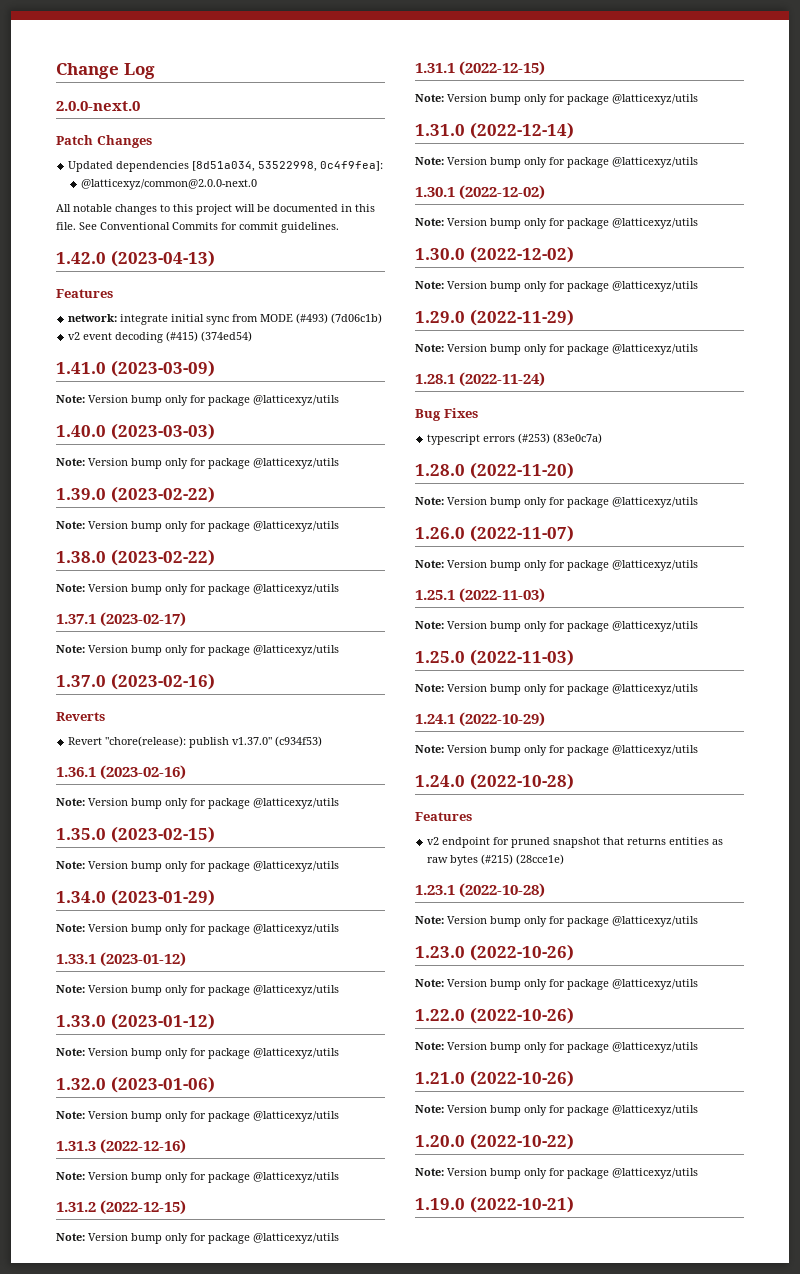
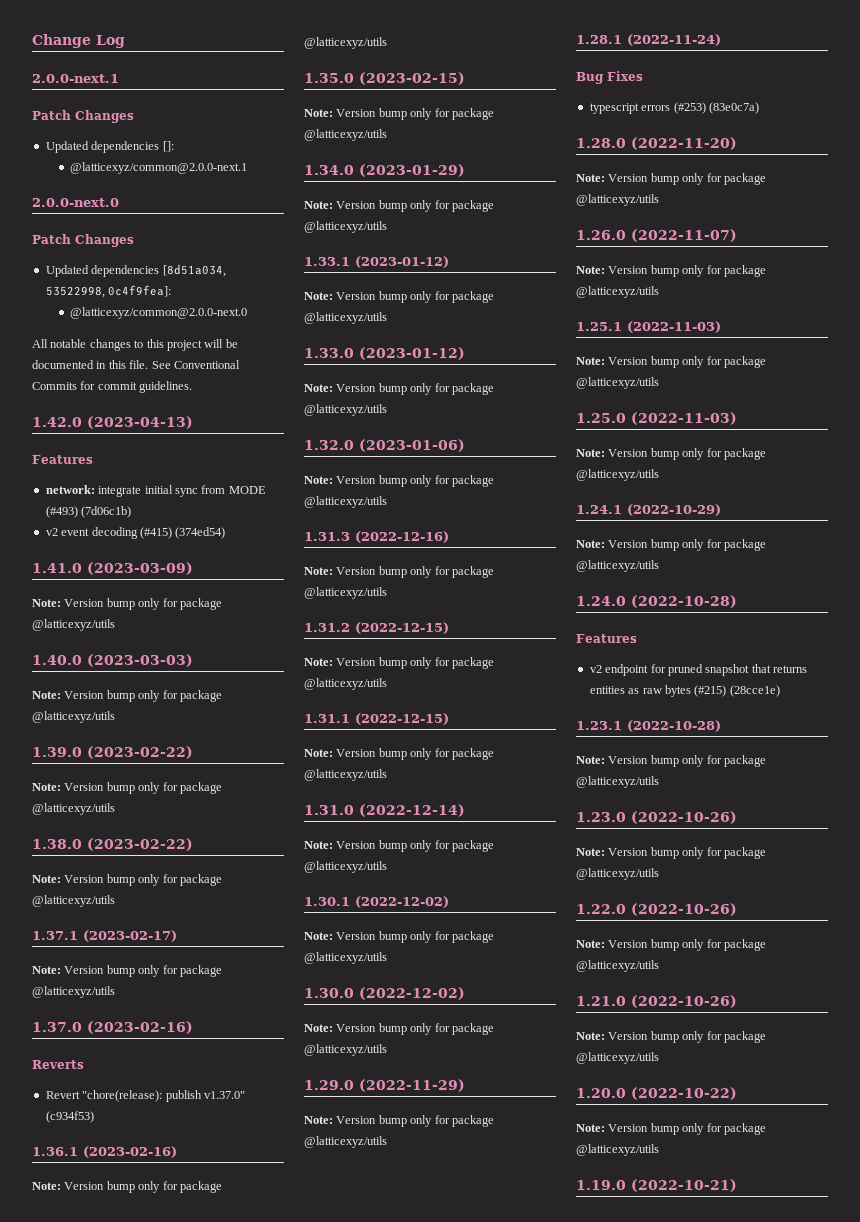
+ 2.0.0-next.1
+ Patch Changes
+ Updated dependencies []:
+ @latticexyz/common@2.0.0-next.1

